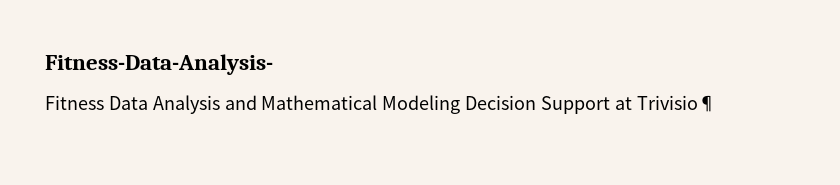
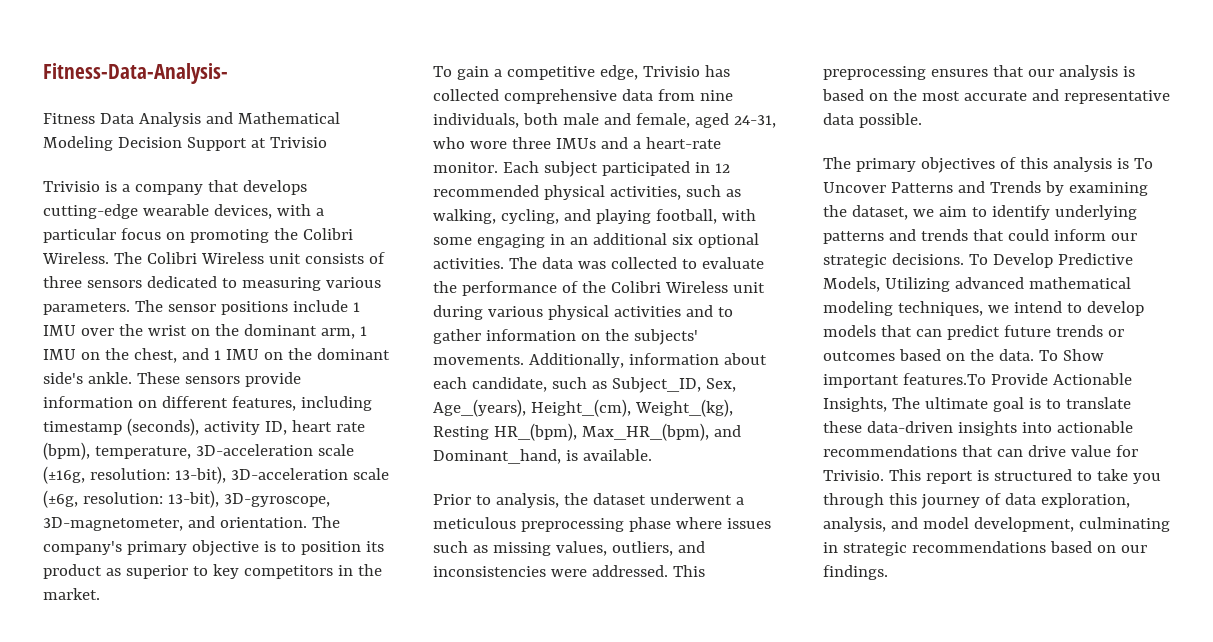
- Fitness Data Analysis and Mathematical Modeling Decision Support at Trivisio¶
+ Fitness Data Analysis and Mathematical Modeling Decision Support at Trivisio
+ Trivisio is a company that develops cutting-edge wearable devices, with a particular focus on promoting the Colibri Wireless. The Colibri Wireless unit consists of three sensors dedicated to measuring various parameters. The sensor positions include 1 IMU over the wrist on the dominant arm, 1 IMU on the chest, and 1 IMU on the dominant side's ankle. These sensors provide information on different features, including timestamp (seconds), activity ID, heart rate (bpm), temperature, 3D-acceleration scale (±16g, resolution: 13-bit), 3D-acceleration scale (±6g, resolution: 13-bit), 3D-gyroscope, 3D-magnetometer, and orientation. The company's primary objective is to position its product as superior to key competitors in the market.
+ To gain a competitive edge, Trivisio has collected comprehensive data from nine individuals, both male and female, aged 24-31, who wore three IMUs and a heart-rate monitor. Each subject participated in 12 recommended physical activities, such as walking, cycling, and playing football, with some engaging in an additional six optional activities. The data was collected to evaluate the performance of the Colibri Wireless unit during various physical activities and to gather information on the subjects' movements. Additionally, information about each candidate, such as Subject_ID, Sex, Age_(years), Height_(cm), Weight_(kg), Resting HR_(bpm), Max_HR_(bpm), and Dominant_hand, is available.
+ Prior to analysis, the dataset underwent a meticulous preprocessing phase where issues such as missing values, outliers, and inconsistencies were addressed. This preprocessing ensures that our analysis is based on the most accurate and representative data possible.
+ The primary objectives of this analysis is To Uncover Patterns and Trends by examining the dataset, we aim to identify underlying patterns and trends that could inform our strategic decisions. To Develop Predictive Models, Utilizing advanced mathematical modeling techniques, we intend to develop models that can predict future trends or outcomes based on the data. To Show important features.To Provide Actionable Insights, The ultimate goal is to translate these data-driven insights into actionable recommendations that can drive value for Trivisio. This report is structured to take you through this journey of data exploration, analysis, and model development, culminating in strategic recommendations based on our findings.

